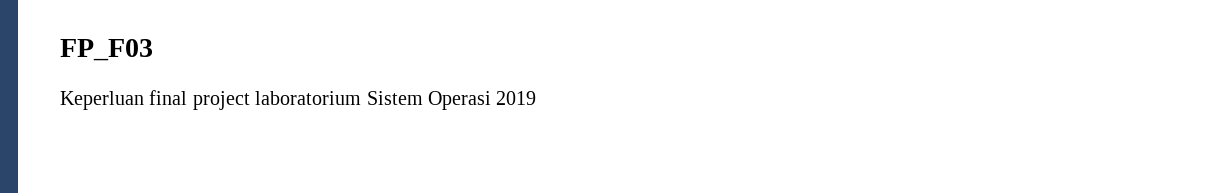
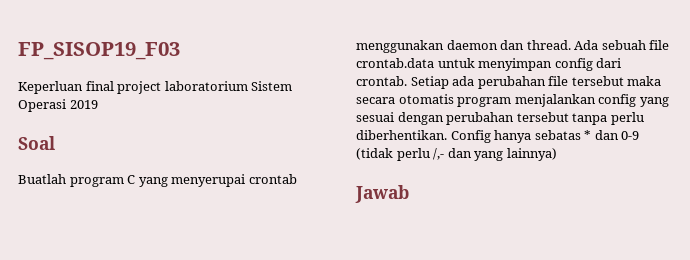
- FP_F03
+ FP_SISOP19_F03
+ Soal
+ Buatlah program C yang menyerupai crontab menggunakan daemon dan thread. Ada sebuah file crontab.data untuk menyimpan config dari crontab. Setiap ada perubahan file tersebut maka secara otomatis program menjalankan config yang sesuai dengan perubahan tersebut tanpa perlu diberhentikan. Config hanya sebatas * dan 0-9 (tidak perlu /,- dan yang lainnya)
+ Jawab

